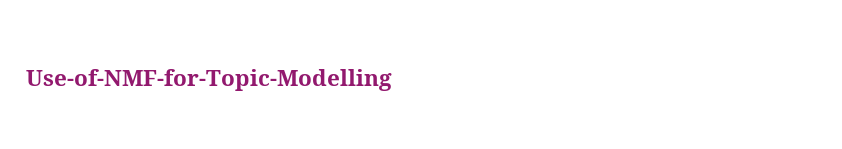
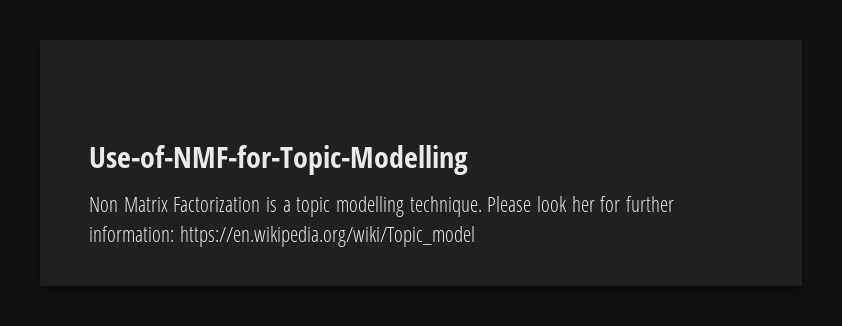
+ Non Matrix Factorization is a topic modelling technique. Please look her for further information: https://en.wikipedia.org/wiki/Topic_model

